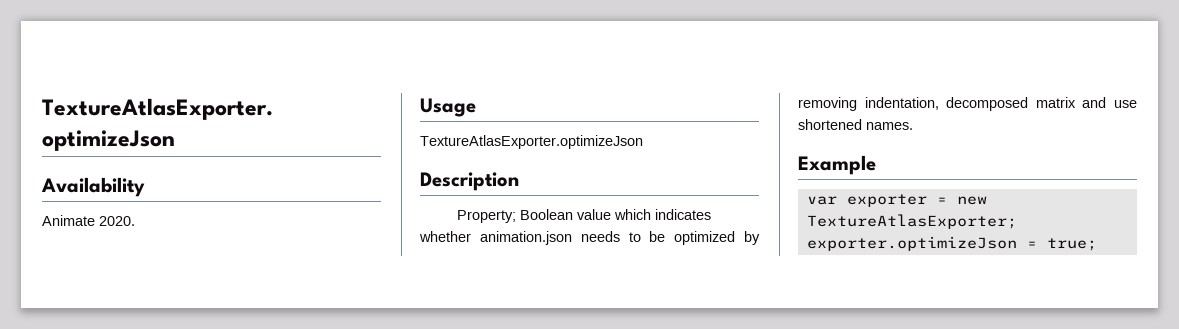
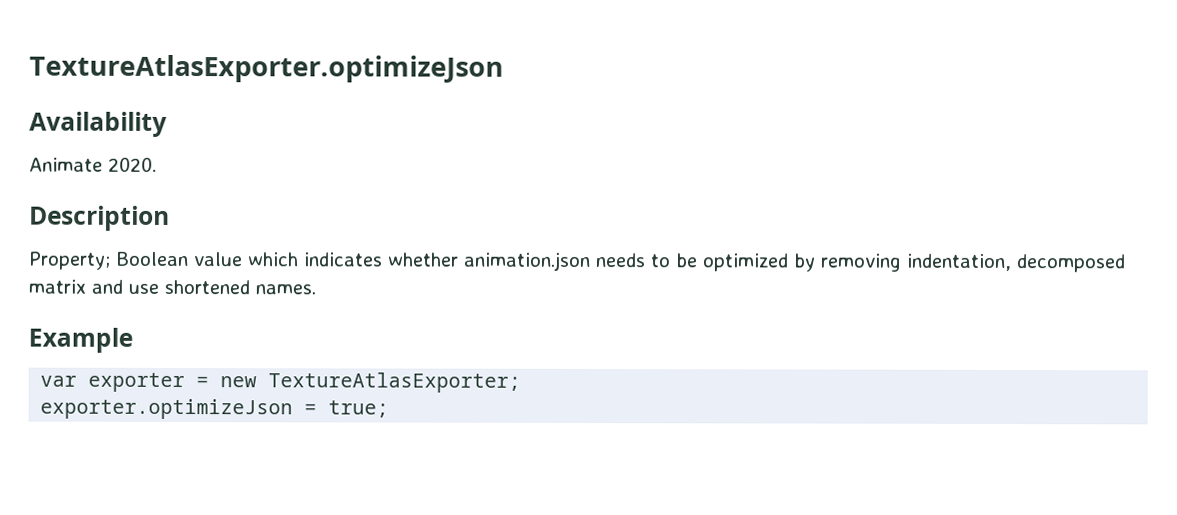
- Usage
- TextureAtlasExporter.optimizeJson

